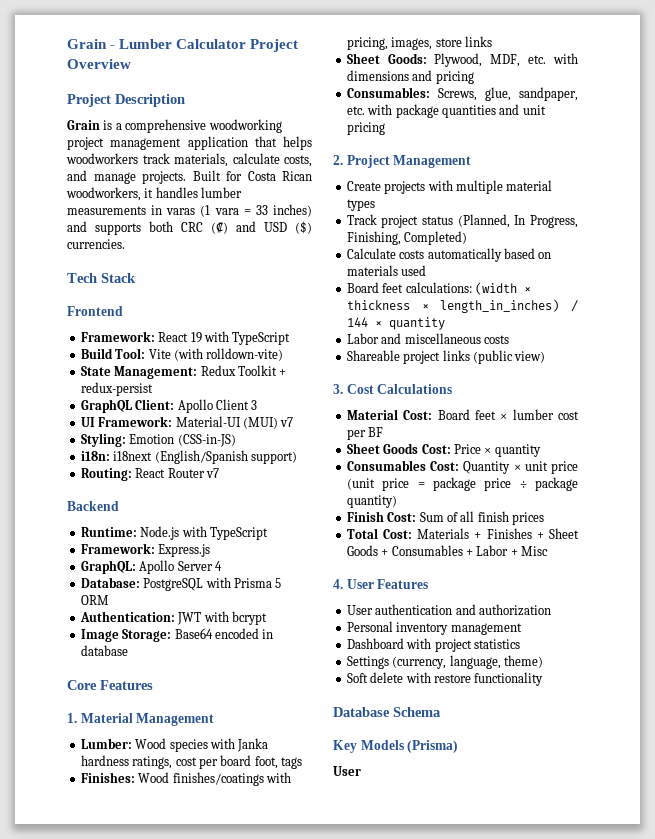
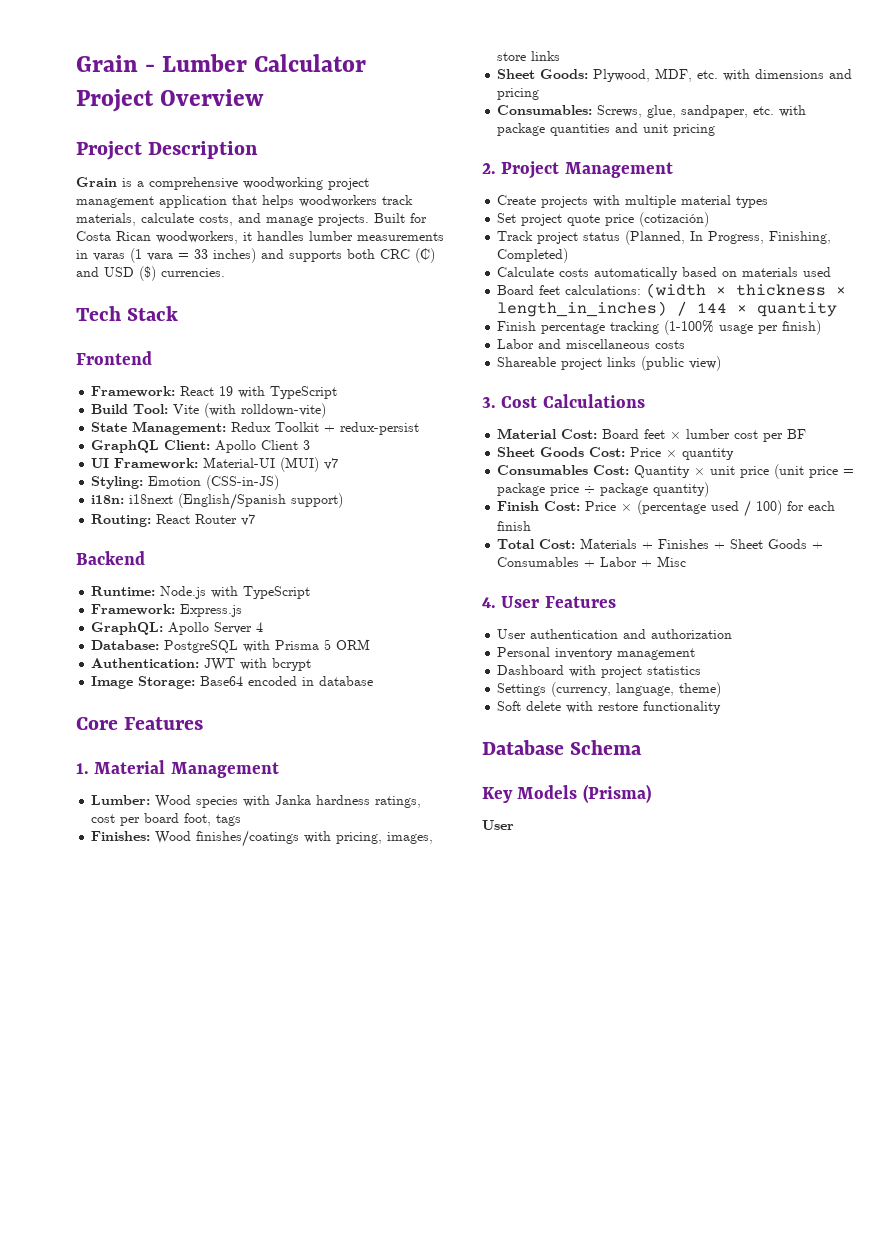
+ Set project quote price (cotización)
+ Finish percentage tracking (1-100% usage per finish)
- Finish Cost: Sum of all finish prices
+ Finish Cost: Price × (percentage used / 100) for each finish

